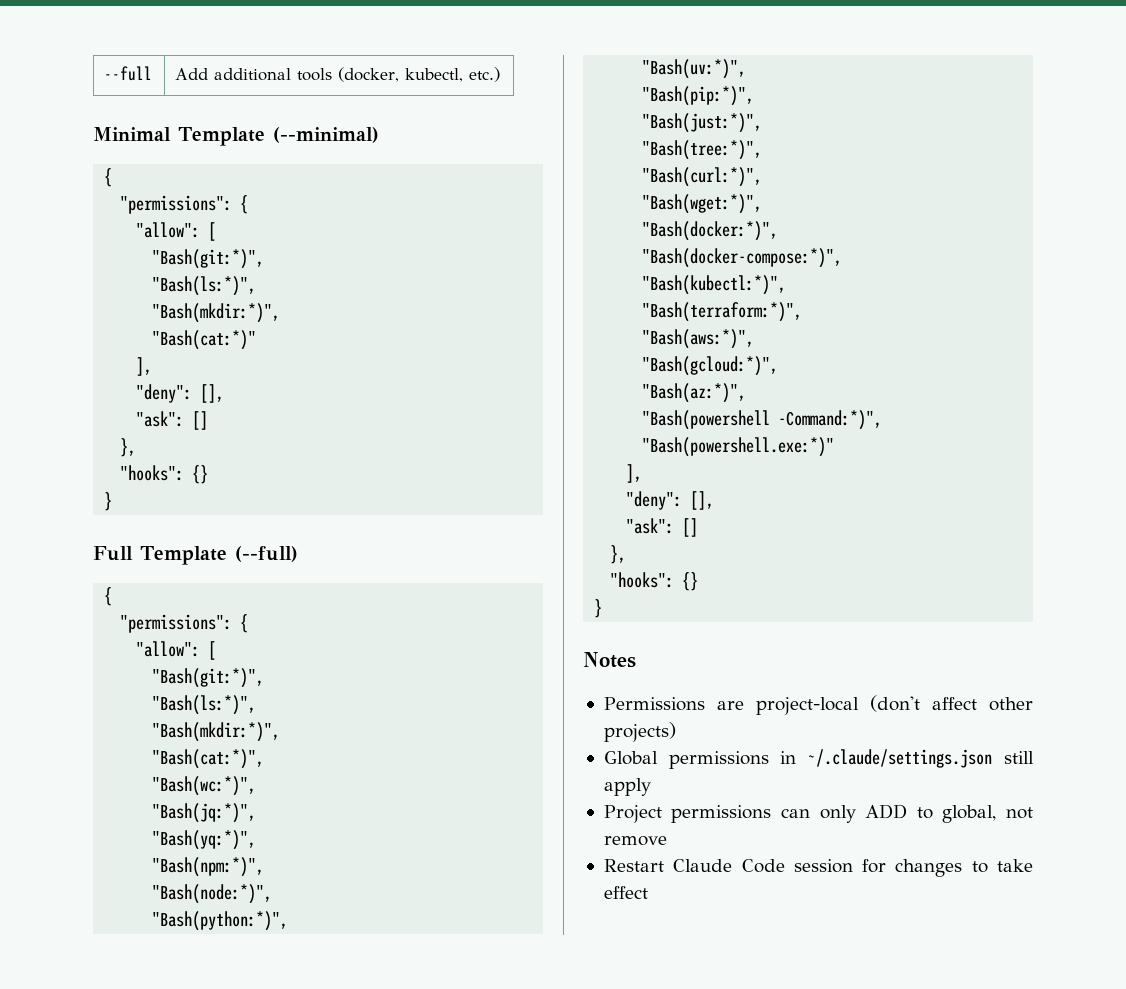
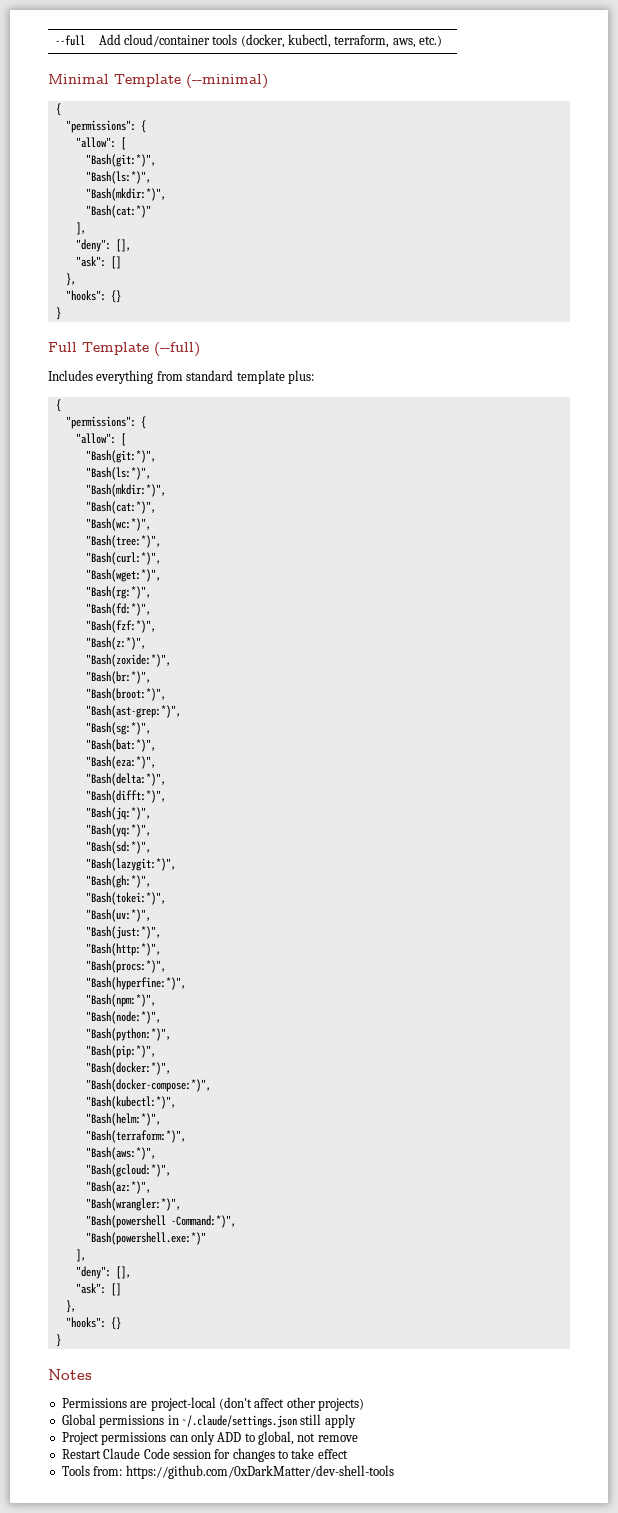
- --full | Add additional tools (docker, kubectl, etc.)
+ --full | Add cloud/container tools (docker, kubectl, terraform, aws, etc.)
+ Includes everything from standard template plus:
+ "Bash(tree:*)",
+ "Bash(curl:*)",
+ "Bash(wget:*)",
+ "Bash(rg:*)",
+ "Bash(fd:*)",
+ "Bash(fzf:*)",
+ "Bash(z:*)",
+ "Bash(zoxide:*)",
+ "Bash(br:*)",
+ "Bash(broot:*)",
+ "Bash(ast-grep:*)",
+ "Bash(sg:*)",
+ "Bash(bat:*)",
+ "Bash(eza:*)",
+ "Bash(delta:*)",
+ "Bash(difft:*)",
  "Bash(jq:*)",
  "Bash(yq:*)",
+ "Bash(sd:*)",
+ "Bash(lazygit:*)",
+ "Bash(gh:*)",
+ "Bash(tokei:*)",
+ "Bash(uv:*)",
+ "Bash(just:*)",
+ "Bash(http:*)",
+ "Bash(procs:*)",
+ "Bash(hyperfine:*)",
- "Bash(uv:*)",
- "Bash(just:*)",
- "Bash(tree:*)",
- "Bash(curl:*)",
- "Bash(wget:*)",
+ "Bash(helm:*)",
+ "Bash(wrangler:*)",
+ Tools from: https://github.com/0xDarkMatter/dev-shell-tools

